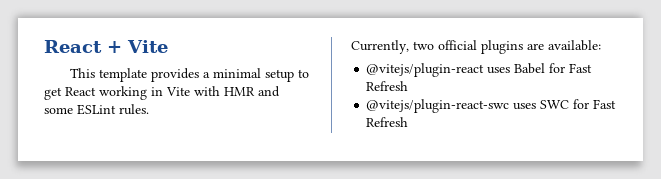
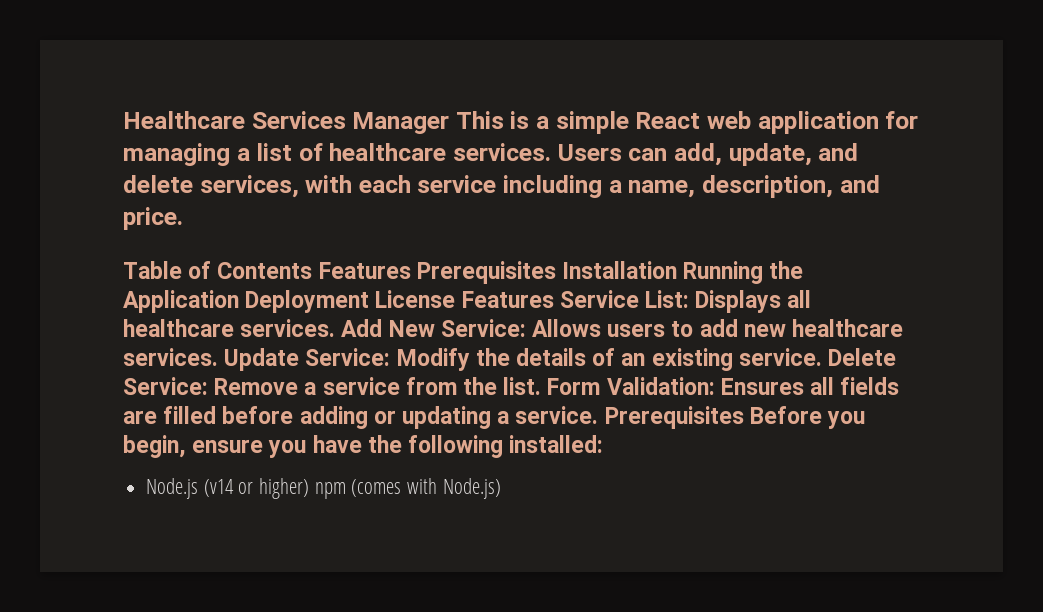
- React + Vite
- This template provides a minimal setup to get React working in Vite with HMR and some ESLint rules.
- Currently, two official plugins are available:
- @vitejs/plugin-react uses Babel for Fast Refresh
- @vitejs/plugin-react-swc uses SWC for Fast Refresh
+ Healthcare Services Manager This is a simple React web application for managing a list of healthcare services. Users can add, update, and delete services, with each service including a name, description, and price.
+ Table of Contents Features Prerequisites Installation Running the Application Deployment License Features Service List: Displays all healthcare services. Add New Service: Allows users to add new healthcare services. Update Service: Modify the details of an existing service. Delete Service: Remove a service from the list. Form Validation: Ensures all fields are filled before adding or updating a service. Prerequisites Before you begin, ensure you have the following installed:
+ Node.js (v14 or higher) npm (comes with Node.js)

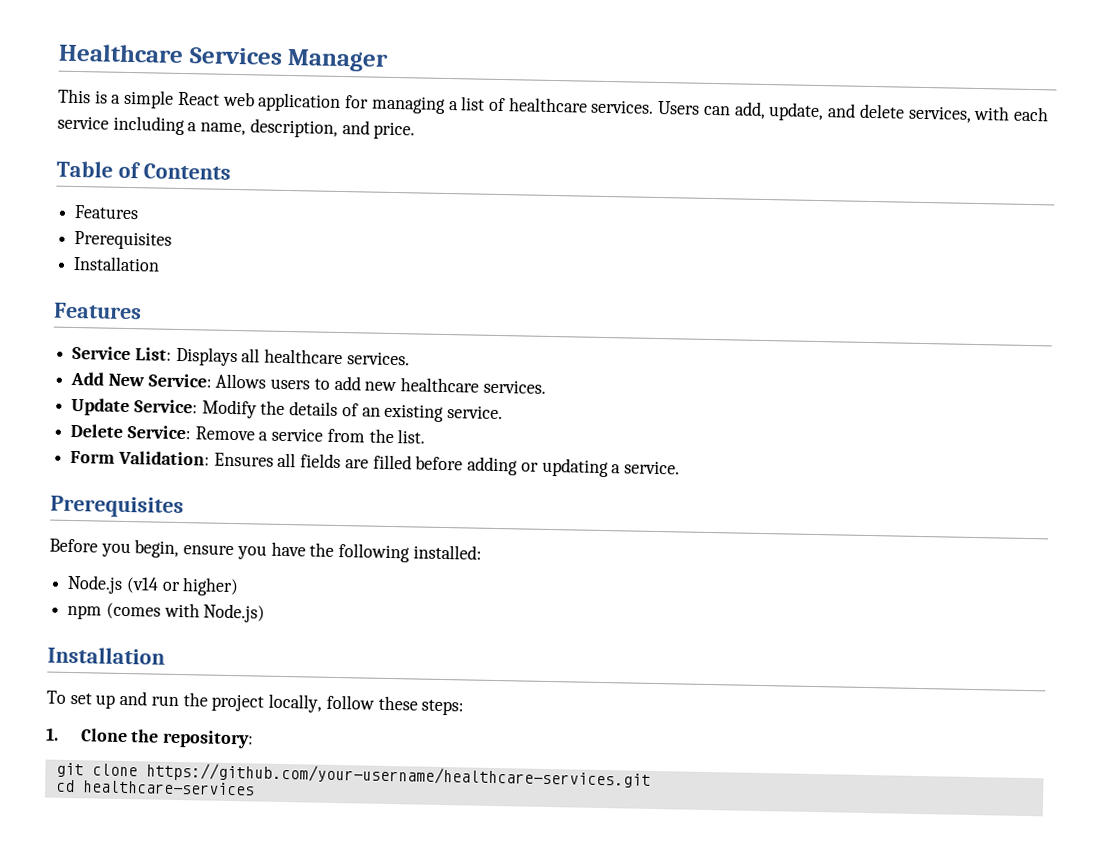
- Healthcare Services Manager This is a simple React web application for managing a list of healthcare services.
+ Healthcare Services Manager
+ This is a simple React web application for managing a list of healthcare services.
- Table of Contents Features Prerequisites Installation Running the Application Deployment License Features Service List: Displays all healthcare services. Add New Service: Allows users to add new healthcare services. Update Service: Modify the details of an existing service. Delete Service: Remove a service from the list. Form Validation: Ensures all fields are filled before adding or updating a service. Prerequisites Before you begin, ensure you have the following installed:
+ Table of Contents
+ Features
+ Prerequisites
+ Installation
+ Features
+ Service List: Displays all healthcare services.
+ Add New Service: Allows users to add new healthcare services.
+ Update Service: Modify the details of an existing service.
+ Delete Service: Remove a service from the list.
+ Form Validation: Ensures all fields are filled before adding or updating a service.
+ Prerequisites
+ Before you begin, ensure you have the following installed:
- Node.js (v14 or higher) npm (comes with Node.js)
+ Node.js (v14 or higher)
+ npm (comes with Node.js)
+ Installation
+ To set up and run the project locally, follow these steps:
+ 1. Clone the repository:
+ git clone https://github.com/your-username/healthcare-services.git
+ cd healthcare-services

